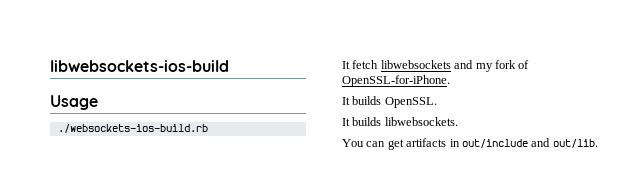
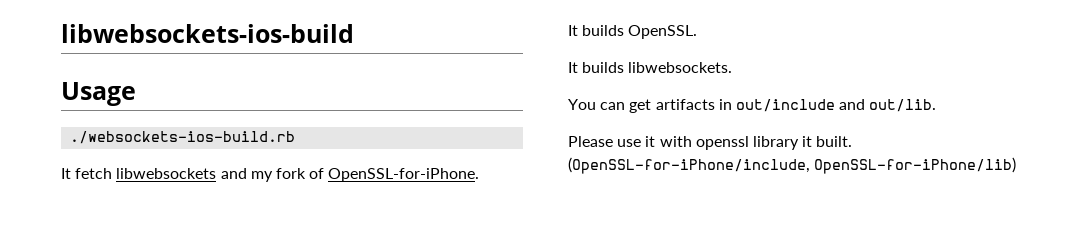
+ Please use it with openssl library it built. (OpenSSL-for-iPhone/include, OpenSSL-for-iPhone/lib)

